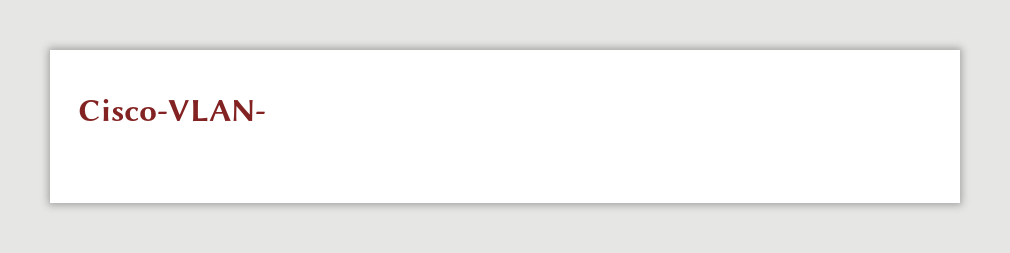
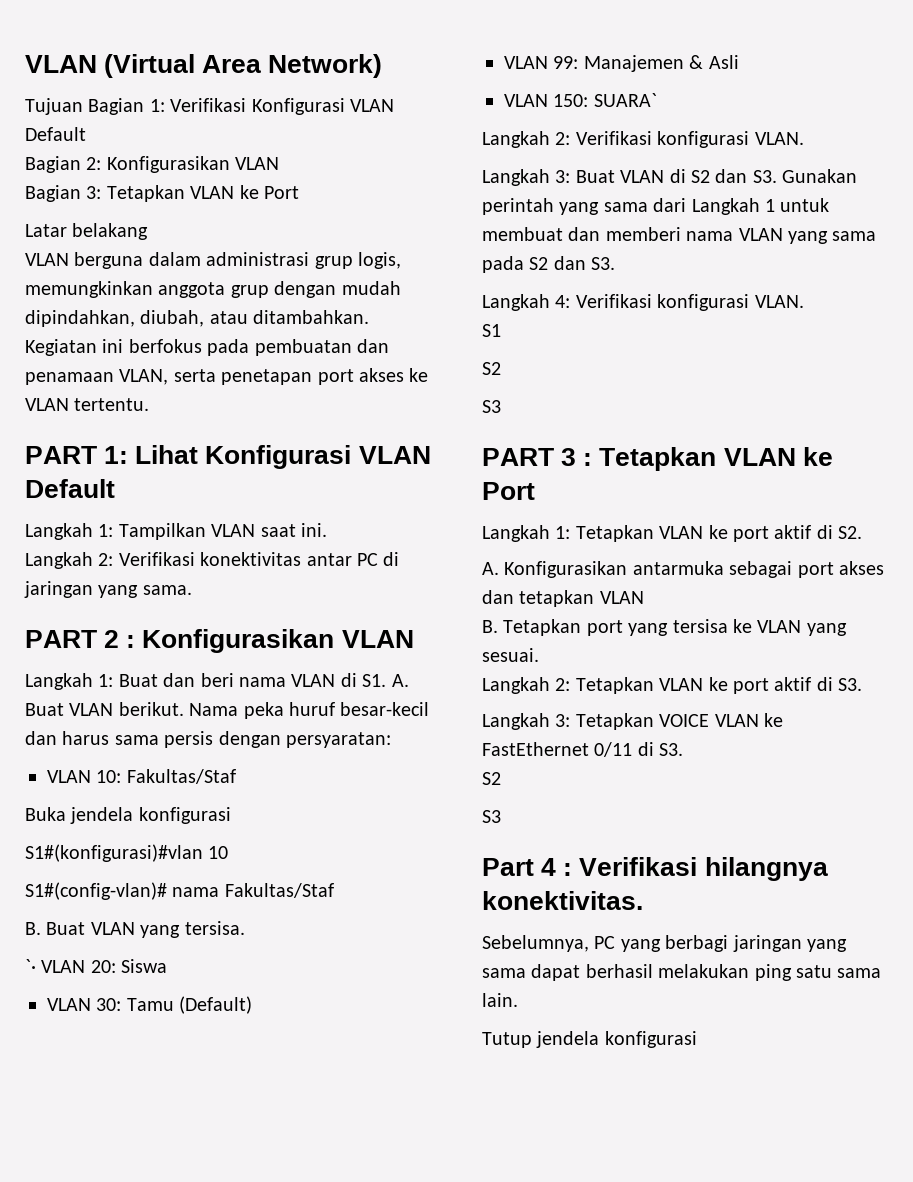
- Cisco-VLAN-
+ VLAN (Virtual Area Network)
+ Tujuan Bagian 1: Verifikasi Konfigurasi VLAN Default
+ Bagian 2: Konfigurasikan VLAN
+ Bagian 3: Tetapkan VLAN ke Port
+ Latar belakang
+ VLAN berguna dalam administrasi grup logis, memungkinkan anggota grup dengan mudah dipindahkan, diubah, atau ditambahkan. Kegiatan ini berfokus pada pembuatan dan penamaan VLAN, serta penetapan port akses ke VLAN tertentu.
+ PART 1: Lihat Konfigurasi VLAN Default
+ Langkah 1: Tampilkan VLAN saat ini.
+ Langkah 2: Verifikasi konektivitas antar PC di jaringan yang sama.
+ PART 2 : Konfigurasikan VLAN
+ Langkah 1: Buat dan beri nama VLAN di S1. A. Buat VLAN berikut. Nama peka huruf besar-kecil dan harus sama persis dengan persyaratan:
+ VLAN 10: Fakultas/Staf
+ Buka jendela konfigurasi
+ S1#(konfigurasi)#vlan 10
+ S1#(config-vlan)# nama Fakultas/Staf
+ B. Buat VLAN yang tersisa.
+ `· VLAN 20: Siswa
+ VLAN 30: Tamu (Default)
+ VLAN 99: Manajemen & Asli
+ VLAN 150: SUARA`
+ Langkah 2: Verifikasi konfigurasi VLAN.
+ Langkah 3: Buat VLAN di S2 dan S3. Gunakan perintah yang sama dari Langkah 1 untuk membuat dan memberi nama VLAN yang sama pada S2 dan S3.
+ Langkah 4: Verifikasi konfigurasi VLAN.
+ S1
+ S2
+ S3
+ PART 3 : Tetapkan VLAN ke Port
+ Langkah 1: Tetapkan VLAN ke port aktif di S2.
+ A. Konfigurasikan antarmuka sebagai port akses dan tetapkan VLAN
+ B. Tetapkan port yang tersisa ke VLAN yang sesuai.
+ Langkah 2: Tetapkan VLAN ke port aktif di S3.
+ Langkah 3: Tetapkan VOICE VLAN ke FastEthernet 0/11 di S3.
+ S2
+ S3
+ Part 4 : Verifikasi hilangnya konektivitas.
+ Sebelumnya, PC yang berbagi jaringan yang sama dapat berhasil melakukan ping satu sama lain.
+ Tutup jendela konfigurasi

